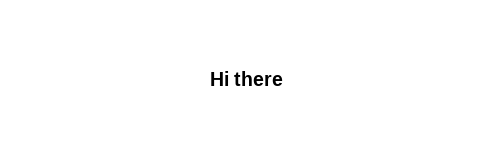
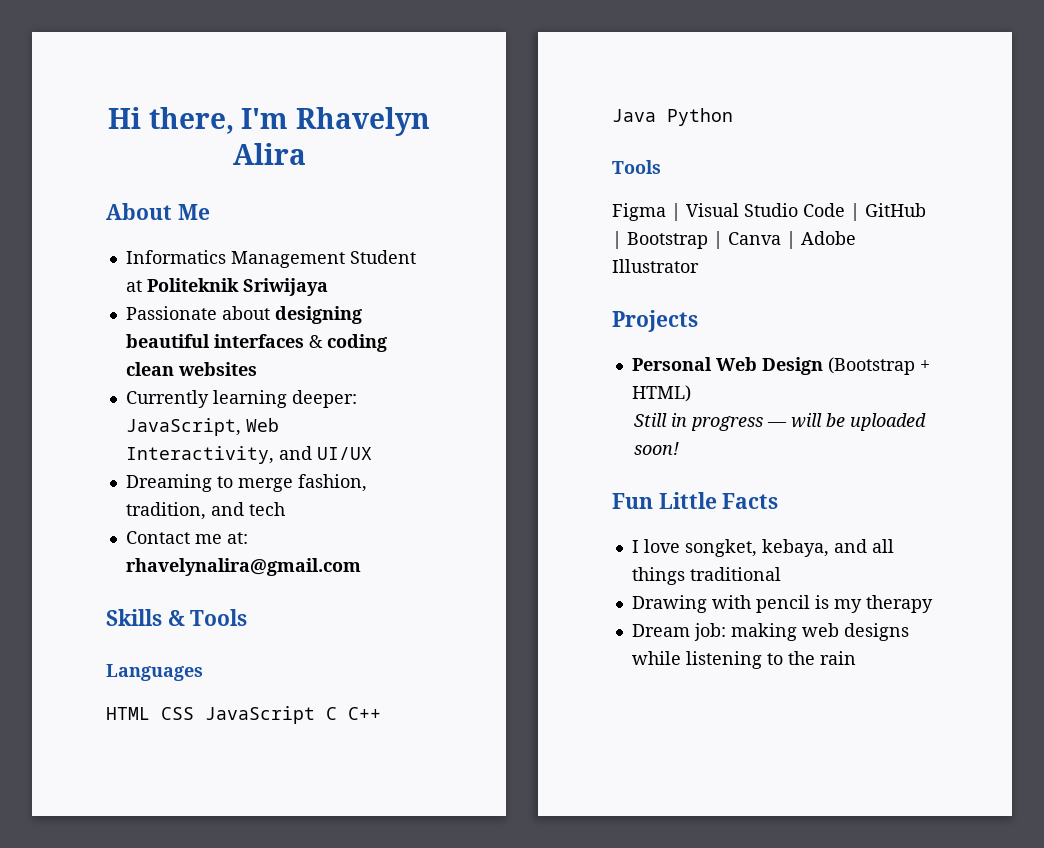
- Hi there
+ Hi there, I'm Rhavelyn Alira
+ About Me
+ Informatics Management Student at Politeknik Sriwijaya
+ Passionate about designing beautiful interfaces & coding clean websites
+ Currently learning deeper: JavaScript, Web Interactivity, and UI/UX
+ Dreaming to merge fashion, tradition, and tech
+ Contact me at: rhavelynalira@gmail.com
+ Skills & Tools
+ Languages
+ HTML CSS JavaScript C C++ Java Python
+ Tools
+ Figma | Visual Studio Code | GitHub | Bootstrap | Canva | Adobe Illustrator
+ Projects
+ Personal Web Design (Bootstrap + HTML)
+ Still in progress — will be uploaded soon!
+ Fun Little Facts
+ I love songket, kebaya, and all things traditional
+ Drawing with pencil is my therapy
+ Dream job: making web designs while listening to the rain

